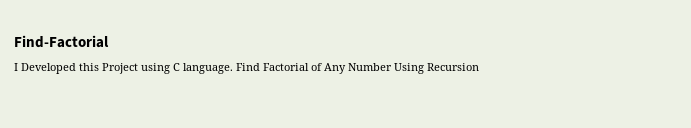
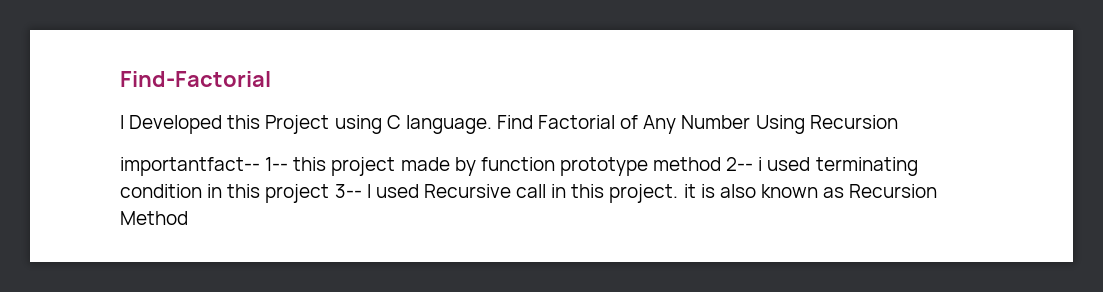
+ importantfact-- 1-- this project made by function prototype method 2-- i used terminating condition in this project 3-- I used Recursive call in this project. it is also known as Recursion Method

